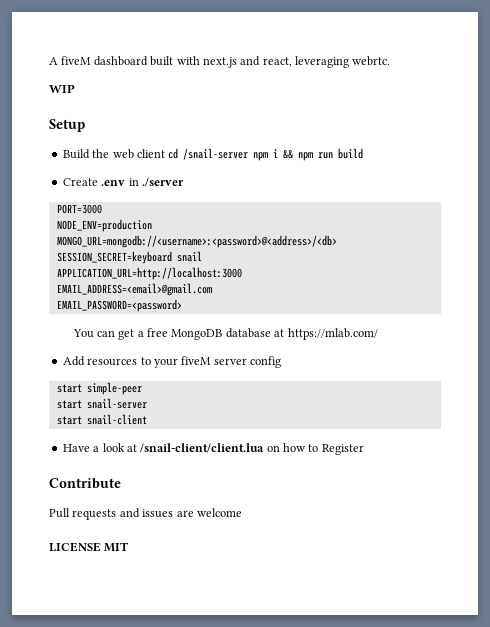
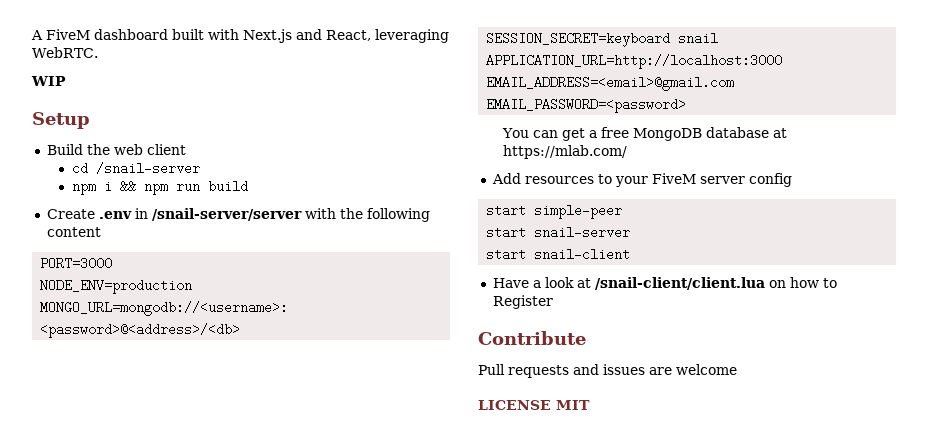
- A fiveM dashboard built with next.js and react, leveraging webrtc.
+ A FiveM dashboard built with Next.js and React, leveraging WebRTC.
- Build the web client cd /snail-server npm i && npm run build
+ Build the web client
+ cd /snail-server
+ npm i && npm run build
- Create .env in ./server
+ Create .env in /snail-server/server with the following content
- Add resources to your fiveM server config
+ Add resources to your FiveM server config

